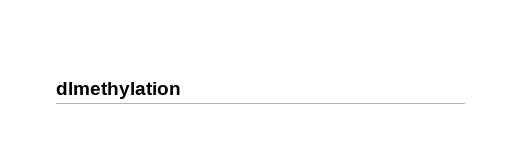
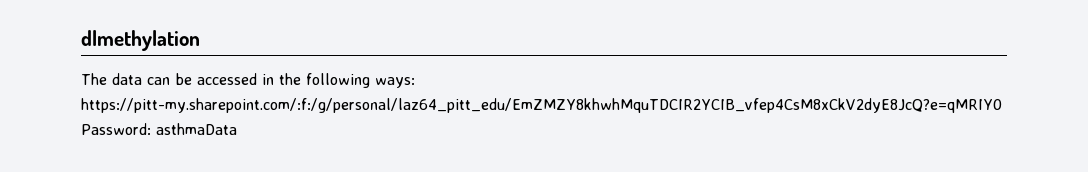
+ The data can be accessed in the following ways: https://pitt-my.sharepoint.com/:f:/g/personal/laz64_pitt_edu/EmZMZY8khwhMquTDCIR2YCIB_vfep4CsM8xCkV2dyE8JcQ?e=qMRIY0 Password: asthmaData

